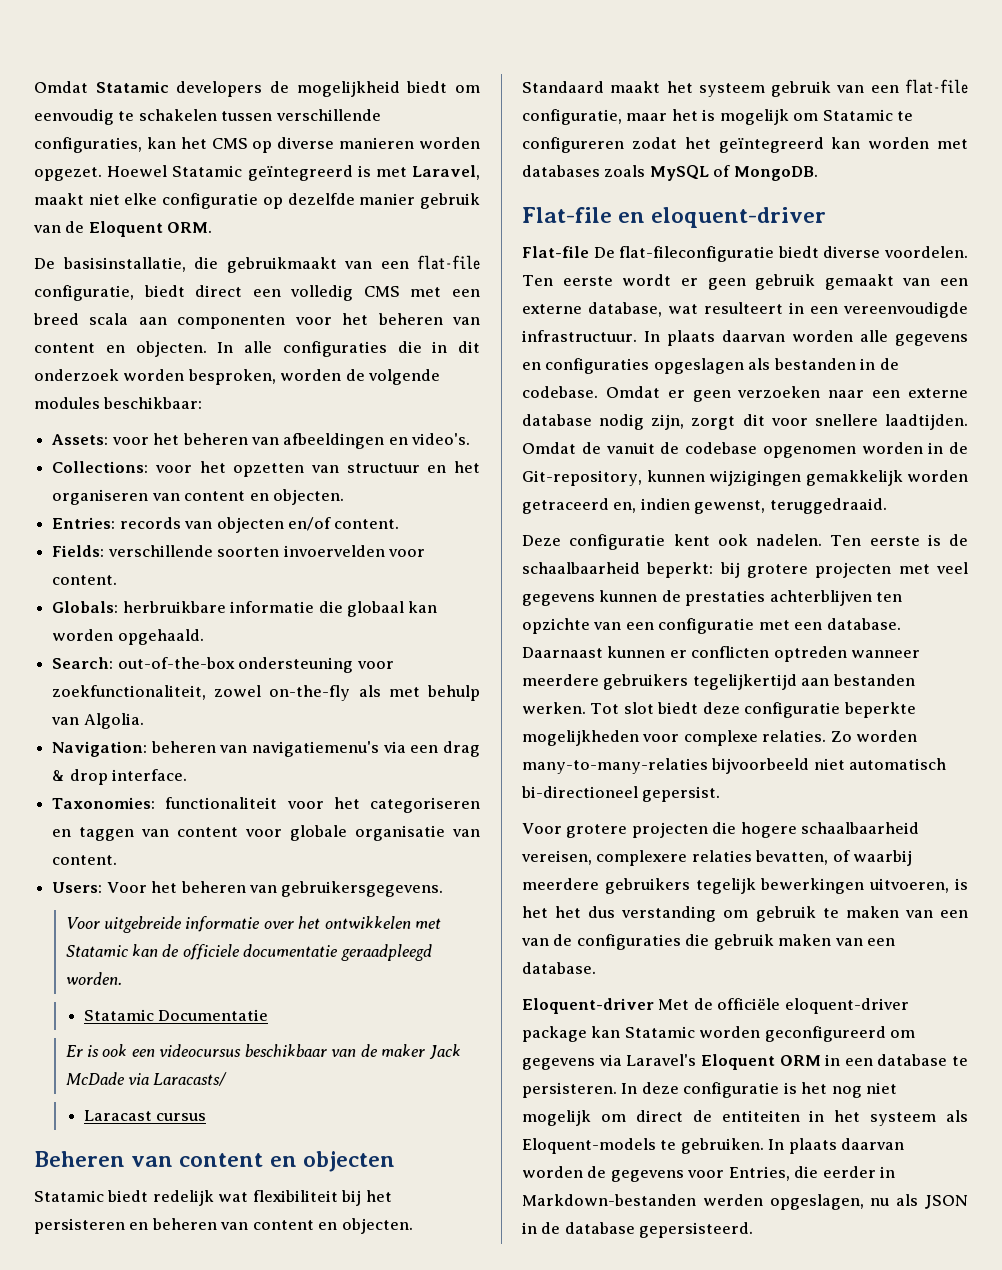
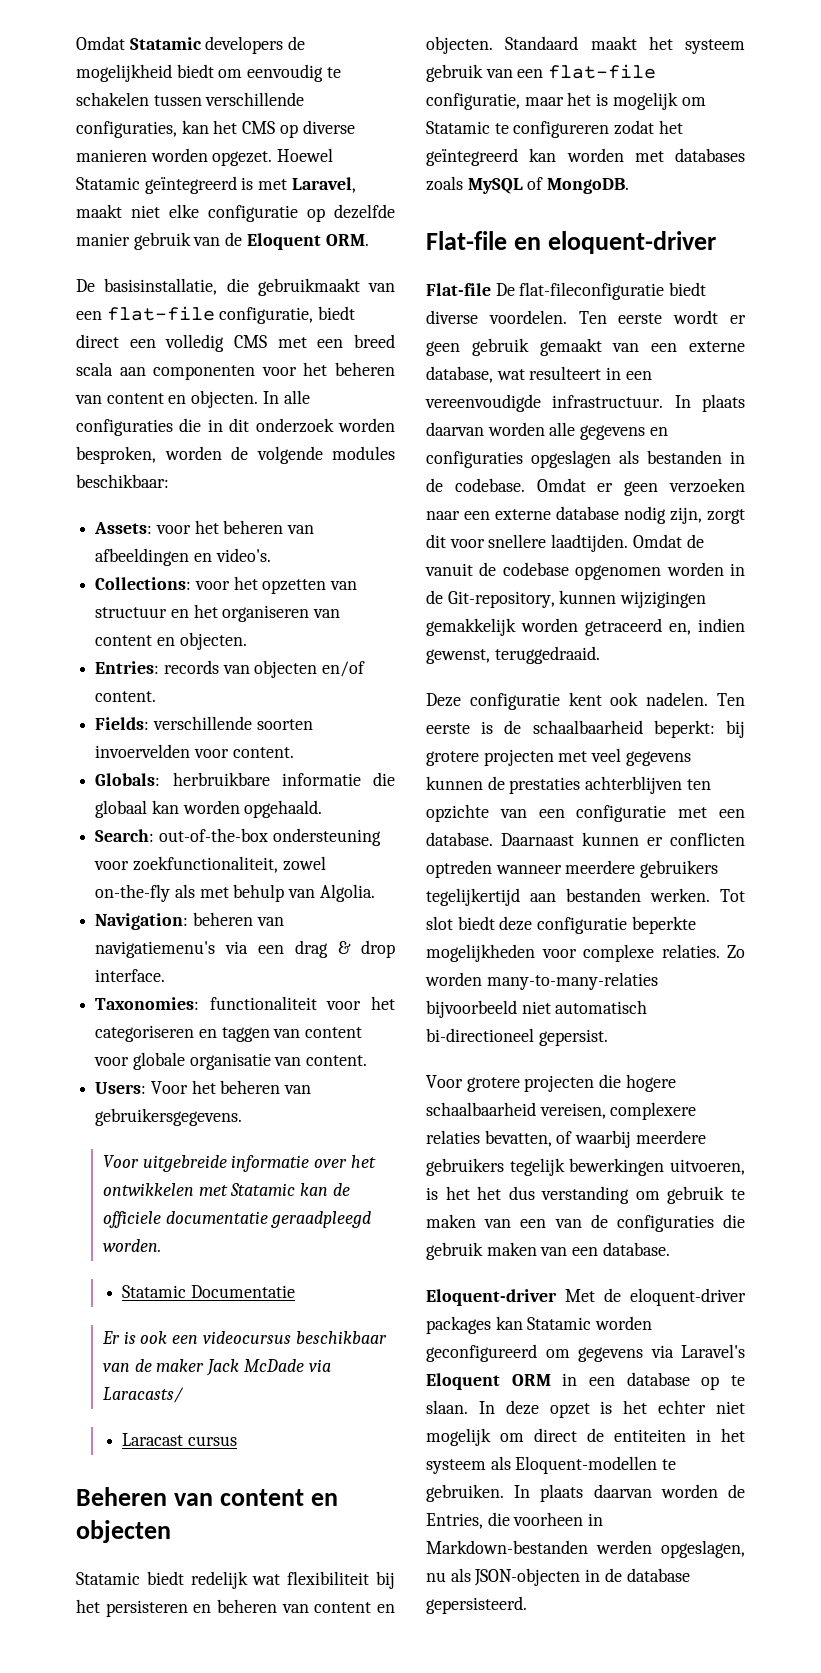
- Eloquent-driver Met de officiële eloquent-driver package kan Statamic worden geconfigureerd om gegevens via Laravel's Eloquent ORM in een database te persisteren.
+ Eloquent-driver Met de eloquent-driver packages kan Statamic worden geconfigureerd om gegevens via Laravel's Eloquent ORM in een database op te slaan.
- In deze configuratie is het nog niet mogelijk om direct de entiteiten in het systeem als Eloquent-models te gebruiken.
+ In deze opzet is het echter niet mogelijk om direct de entiteiten in het systeem als Eloquent-modellen te gebruiken.
- In plaats daarvan worden de gegevens voor Entries, die eerder in Markdown-bestanden werden opgeslagen, nu als JSON in de database gepersisteerd.
+ In plaats daarvan worden de Entries, die voorheen in Markdown-bestanden werden opgeslagen, nu als JSON-objecten in de database gepersisteerd.

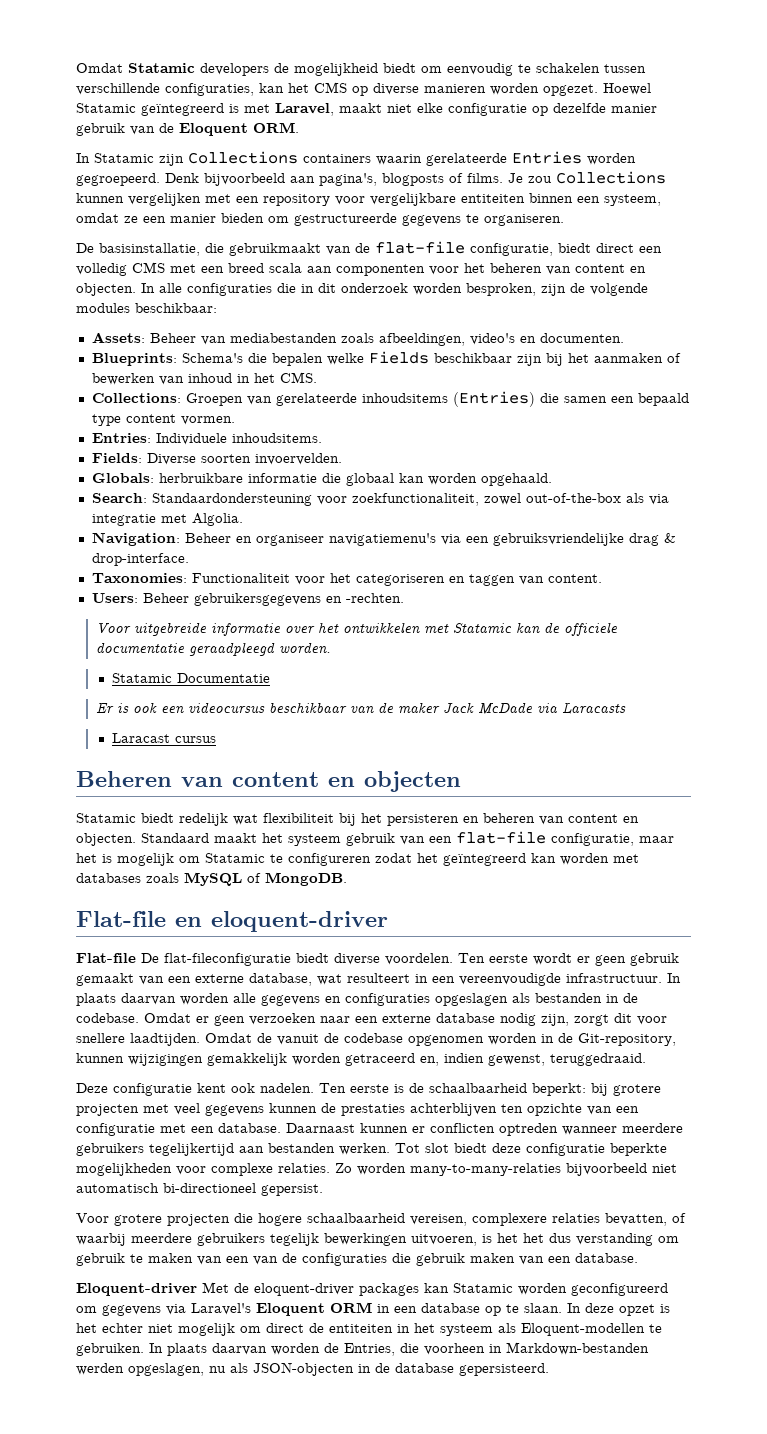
+ In Statamic zijn Collections containers waarin gerelateerde Entries worden gegroepeerd. Denk bijvoorbeeld aan pagina's, blogposts of films. Je zou Collections kunnen vergelijken met een repository voor vergelijkbare entiteiten binnen een systeem, omdat ze een manier bieden om gestructureerde gegevens te organiseren.
- De basisinstallatie, die gebruikmaakt van een flat-file configuratie, biedt direct een volledig CMS met een breed scala aan componenten voor het beheren van content en objecten.
+ De basisinstallatie, die gebruikmaakt van de flat-file configuratie, biedt direct een volledig CMS met een breed scala aan componenten voor het beheren van content en objecten.
- In alle configuraties die in dit onderzoek worden besproken, worden de volgende modules beschikbaar:
+ In alle configuraties die in dit onderzoek worden besproken, zijn de volgende modules beschikbaar:
- Assets: voor het beheren van afbeeldingen en video's.
- Collections: voor het opzetten van structuur en het organiseren van content en objecten.
- Entries: records van objecten en/of content.
- Fields: verschillende soorten invoervelden voor content.
+ Assets: Beheer van mediabestanden zoals afbeeldingen, video's en documenten.
+ Blueprints: Schema's die bepalen welke Fields beschikbaar zijn bij het aanmaken of bewerken van inhoud in het CMS.
+ Collections: Groepen van gerelateerde inhoudsitems (Entries) die samen een bepaald type content vormen.
+ Entries: Individuele inhoudsitems.
+ Fields: Diverse soorten invoervelden.
- Search: out-of-the-box ondersteuning voor zoekfunctionaliteit, zowel on-the-fly als met behulp van Algolia.
+ Search: Standaardondersteuning voor zoekfunctionaliteit, zowel out-of-the-box als via integratie met Algolia.
- Navigation: beheren van navigatiemenu's via een drag & drop interface.
+ Navigation: Beheer en organiseer navigatiemenu's via een gebruiksvriendelijke drag & drop-interface.
- Taxonomies: functionaliteit voor het categoriseren en taggen van content voor globale organisatie van content.
- Users: Voor het beheren van gebruikersgegevens.
+ Taxonomies: Functionaliteit voor het categoriseren en taggen van content.
+ Users: Beheer gebruikersgegevens en -rechten.
- Er is ook een videocursus beschikbaar van de maker Jack McDade via Laracasts/
+ Er is ook een videocursus beschikbaar van de maker Jack McDade via Laracasts

